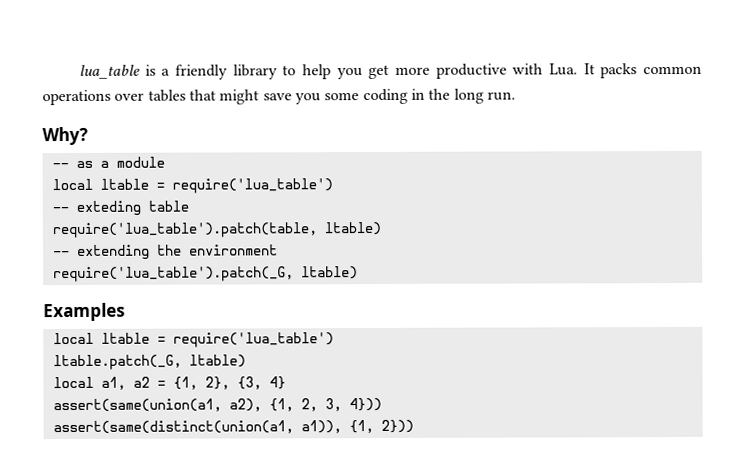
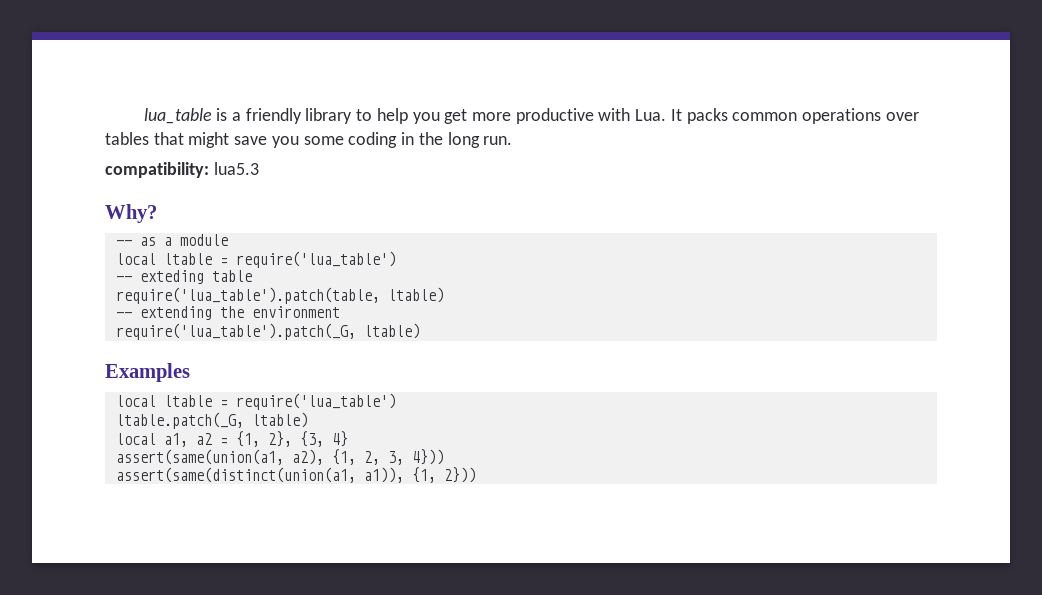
+ compatibility: lua5.3

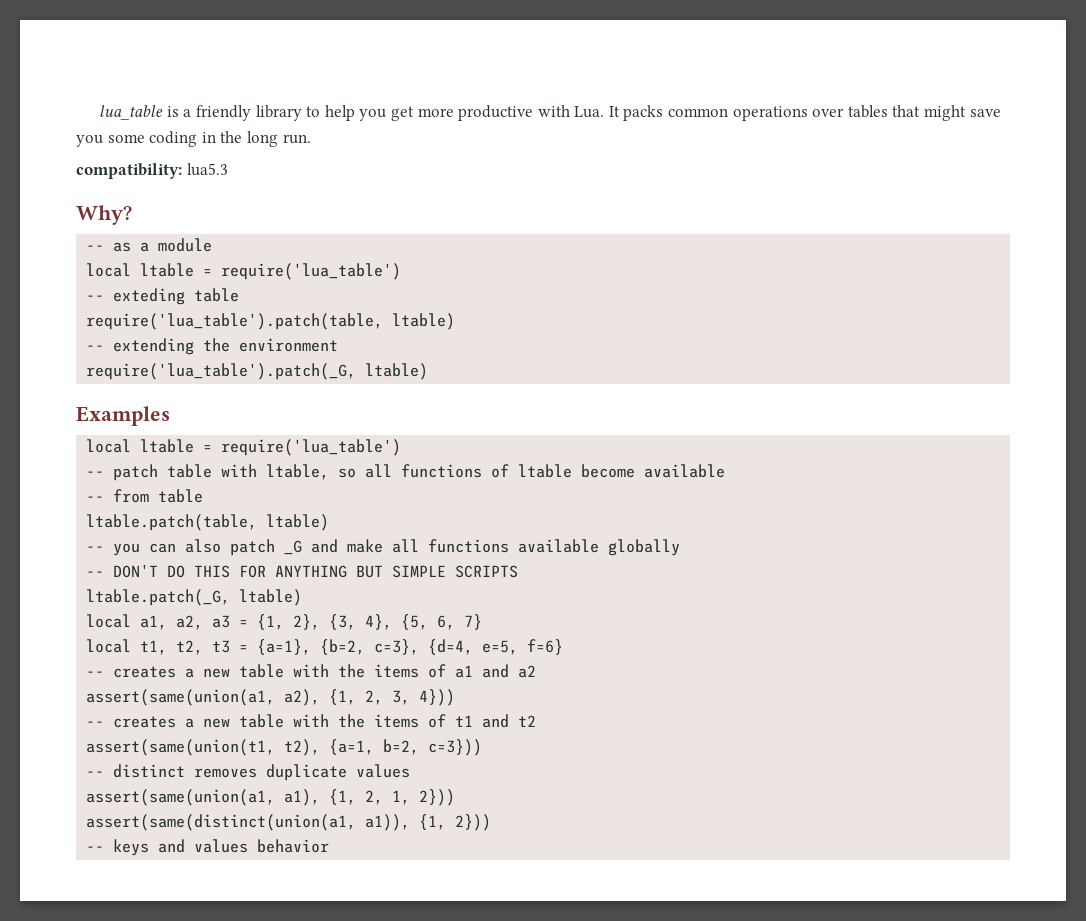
+ -- patch table with ltable, so all functions of ltable become available
+ -- from table
+ ltable.patch(table, ltable)
+ -- you can also patch _G and make all functions available globally
+ -- DON'T DO THIS FOR ANYTHING BUT SIMPLE SCRIPTS
- local a1, a2 = {1, 2}, {3, 4}
+ local a1, a2, a3 = {1, 2}, {3, 4}, {5, 6, 7}
+ local t1, t2, t3 = {a=1}, {b=2, c=3}, {d=4, e=5, f=6}
+ -- creates a new table with the items of a1 and a2
+ -- creates a new table with the items of t1 and t2
+ assert(same(union(t1, t2), {a=1, b=2, c=3}))
+ -- distinct removes duplicate values
+ assert(same(union(a1, a1), {1, 2, 1, 2}))
+ -- keys and values behavior

